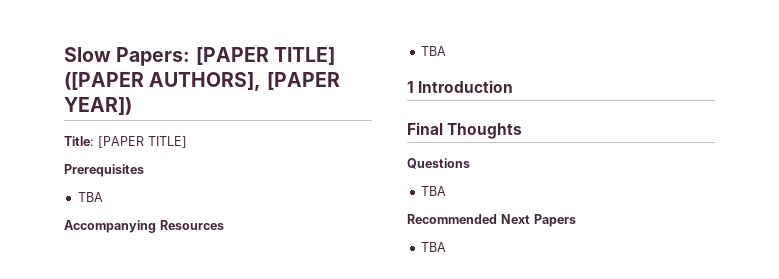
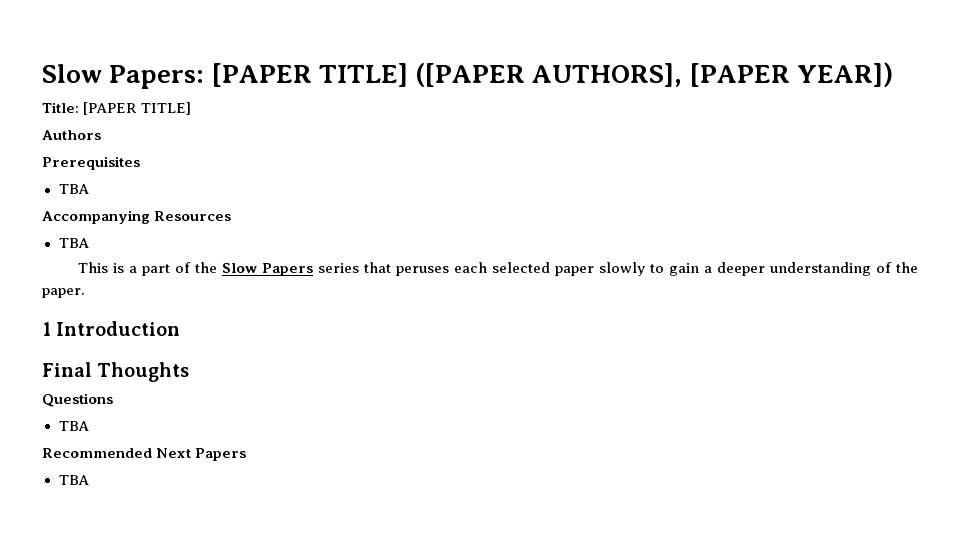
+ Authors
+ This is a part of the Slow Papers series that peruses each selected paper slowly to gain a deeper understanding of the paper.

